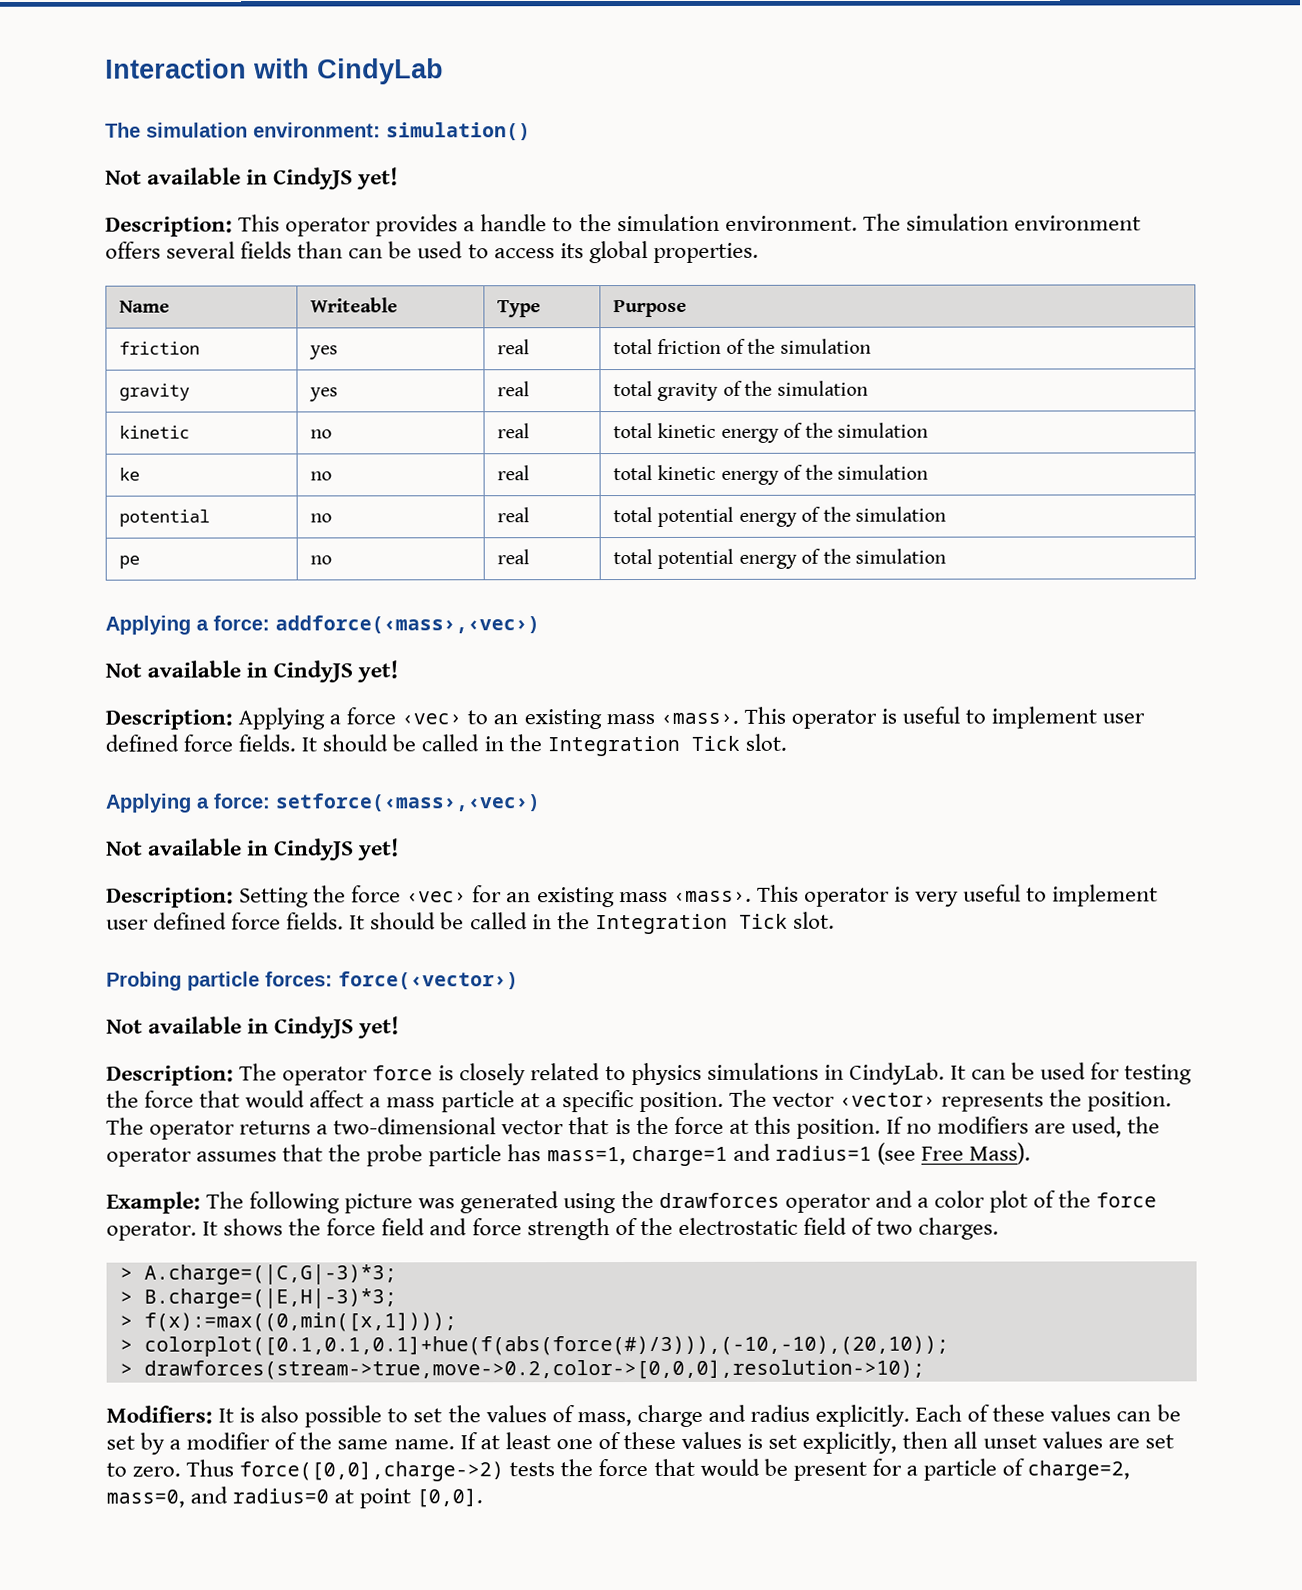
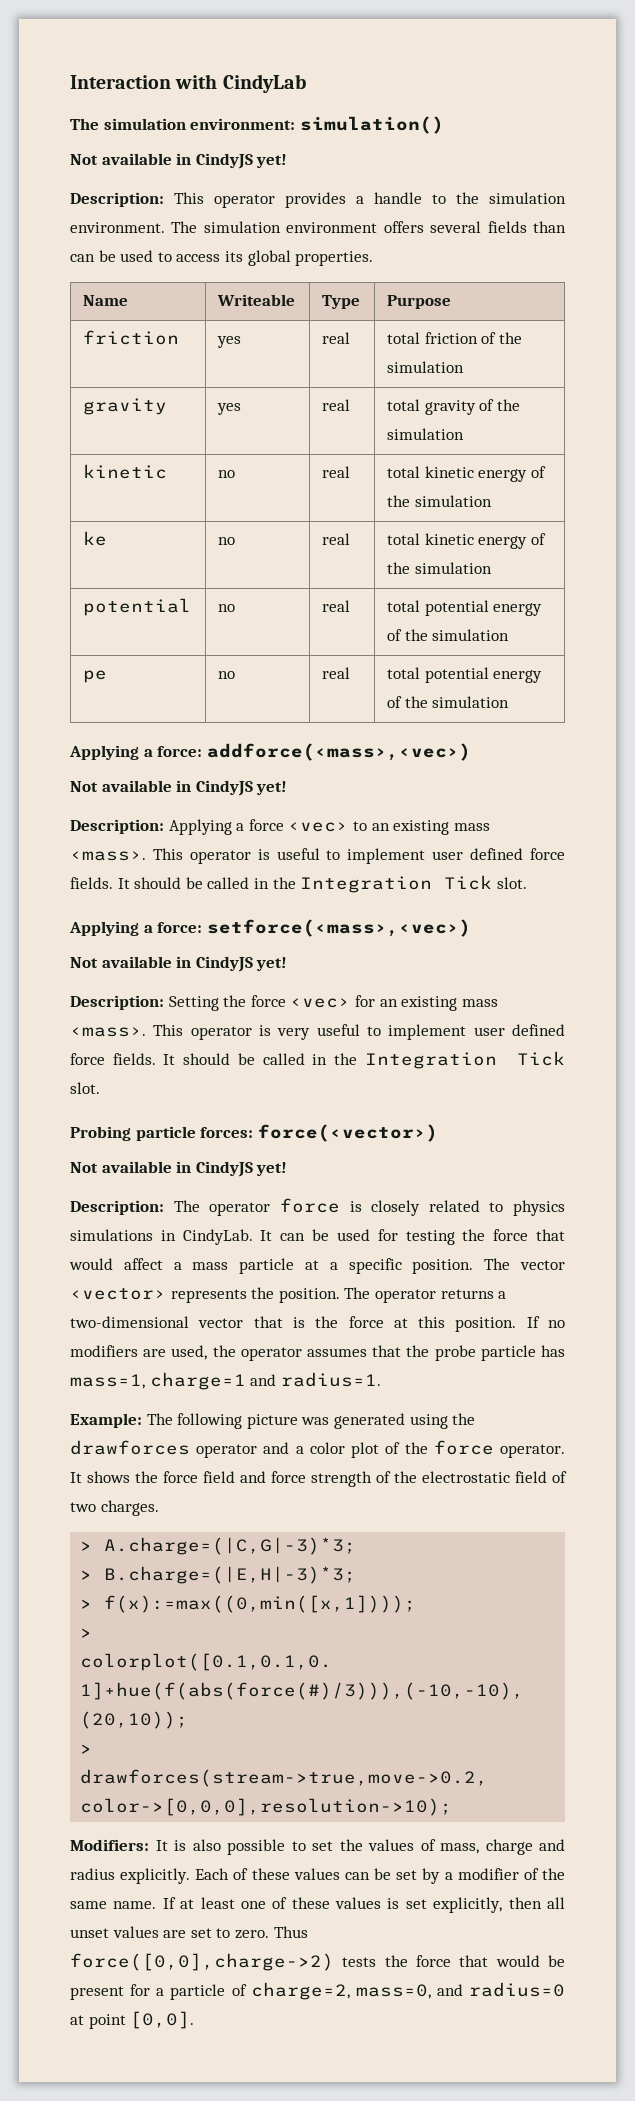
- If no modifiers are used, the operator assumes that the probe particle has mass=1, charge=1 and radius=1 (see Free Mass).
+ If no modifiers are used, the operator assumes that the probe particle has mass=1, charge=1 and radius=1.

